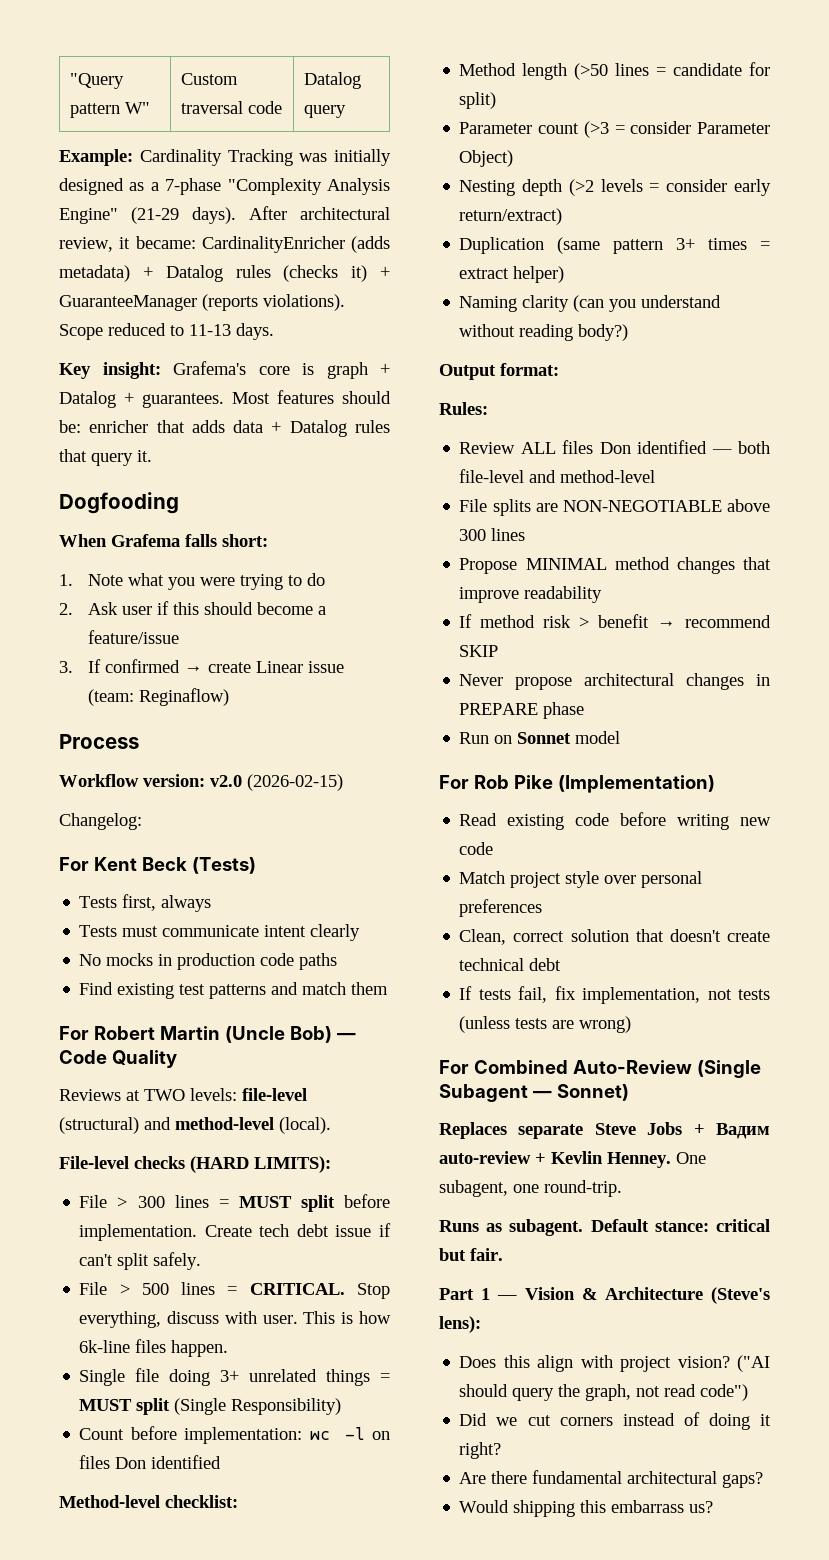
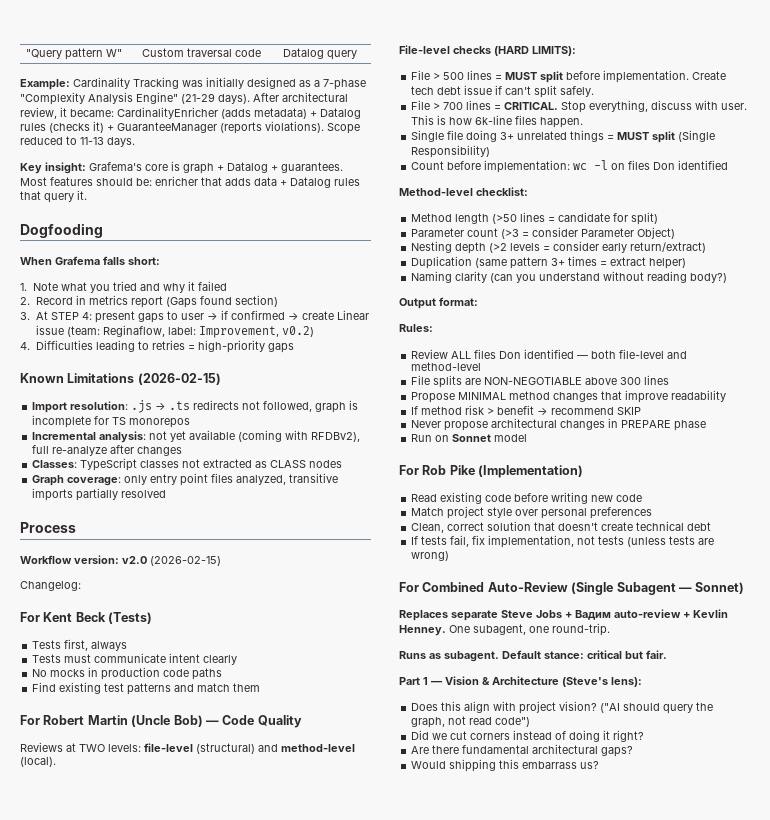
- 1. Note what you were trying to do
- 2. Ask user if this should become a feature/issue
- 3. If confirmed → create Linear issue (team: Reginaflow)
+ 1. Note what you tried and why it failed
+ 2. Record in metrics report (Gaps found section)
+ 3. At STEP 4: present gaps to user → if confirmed → create Linear issue (team: Reginaflow, label: Improvement, v0.2)
+ 4. Difficulties leading to retries = high-priority gaps
+ Known Limitations (2026-02-15)
+ Import resolution: .js → .ts redirects not followed, graph is incomplete for TS monorepos
+ Incremental analysis: not yet available (coming with RFDBv2), full re-analyze after changes
+ Classes: TypeScript classes not extracted as CLASS nodes
+ Graph coverage: only entry point files analyzed, transitive imports partially resolved
- File > 300 lines = MUST split before implementation.
+ File > 500 lines = MUST split before implementation.
- File > 500 lines = CRITICAL.
+ File > 700 lines = CRITICAL.

